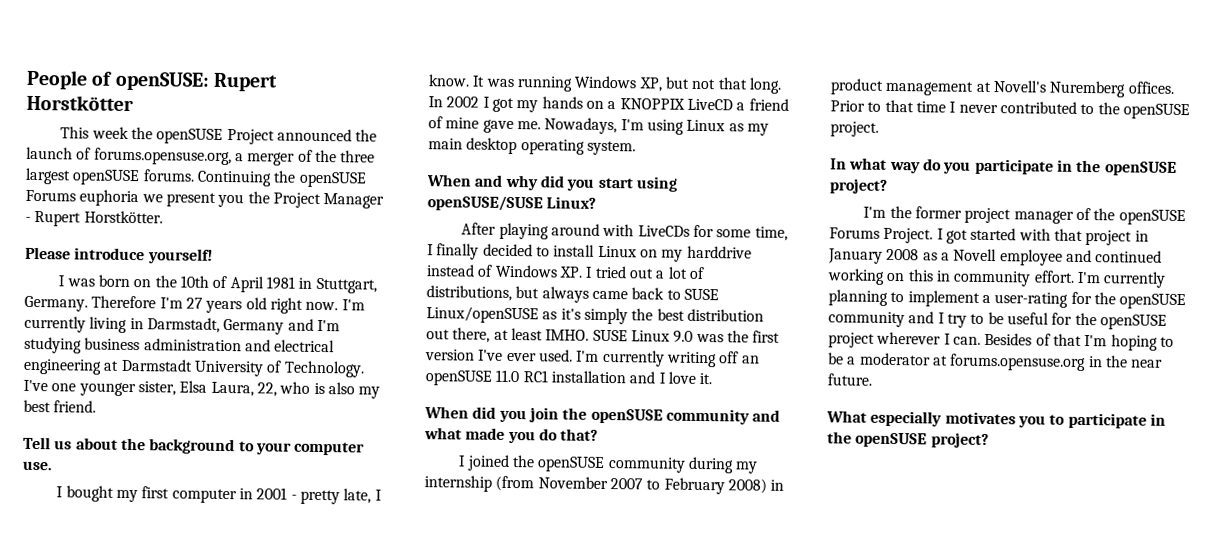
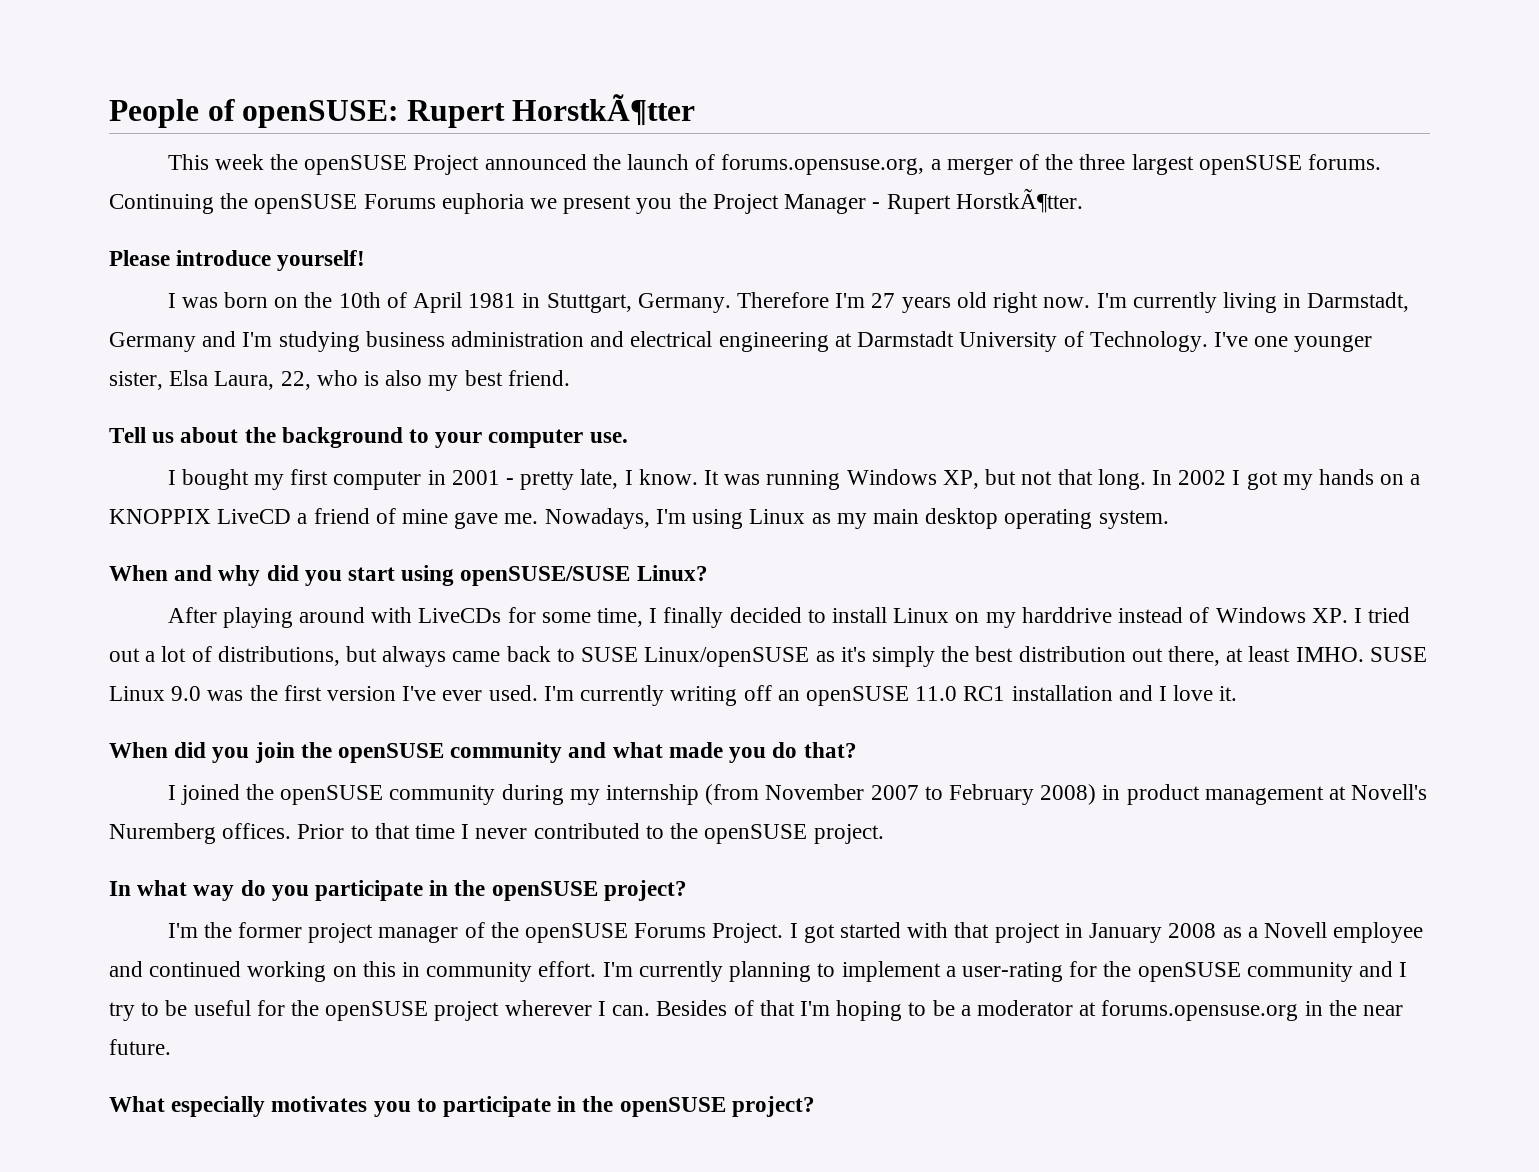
- People of openSUSE: Rupert Horstkötter
+ People of openSUSE: Rupert HorstkÃ¶tter
- Continuing the openSUSE Forums euphoria we present you the Project Manager - Rupert Horstkötter.
+ Continuing the openSUSE Forums euphoria we present you the Project Manager - Rupert HorstkÃ¶tter.

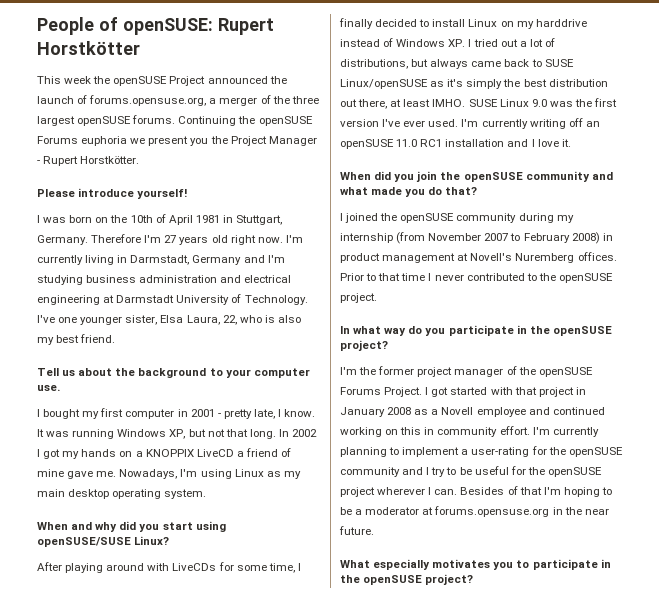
- People of openSUSE: Rupert HorstkÃ¶tter
+ People of openSUSE: Rupert Horstkötter
- Continuing the openSUSE Forums euphoria we present you the Project Manager - Rupert HorstkÃ¶tter.
+ Continuing the openSUSE Forums euphoria we present you the Project Manager - Rupert Horstkötter.

